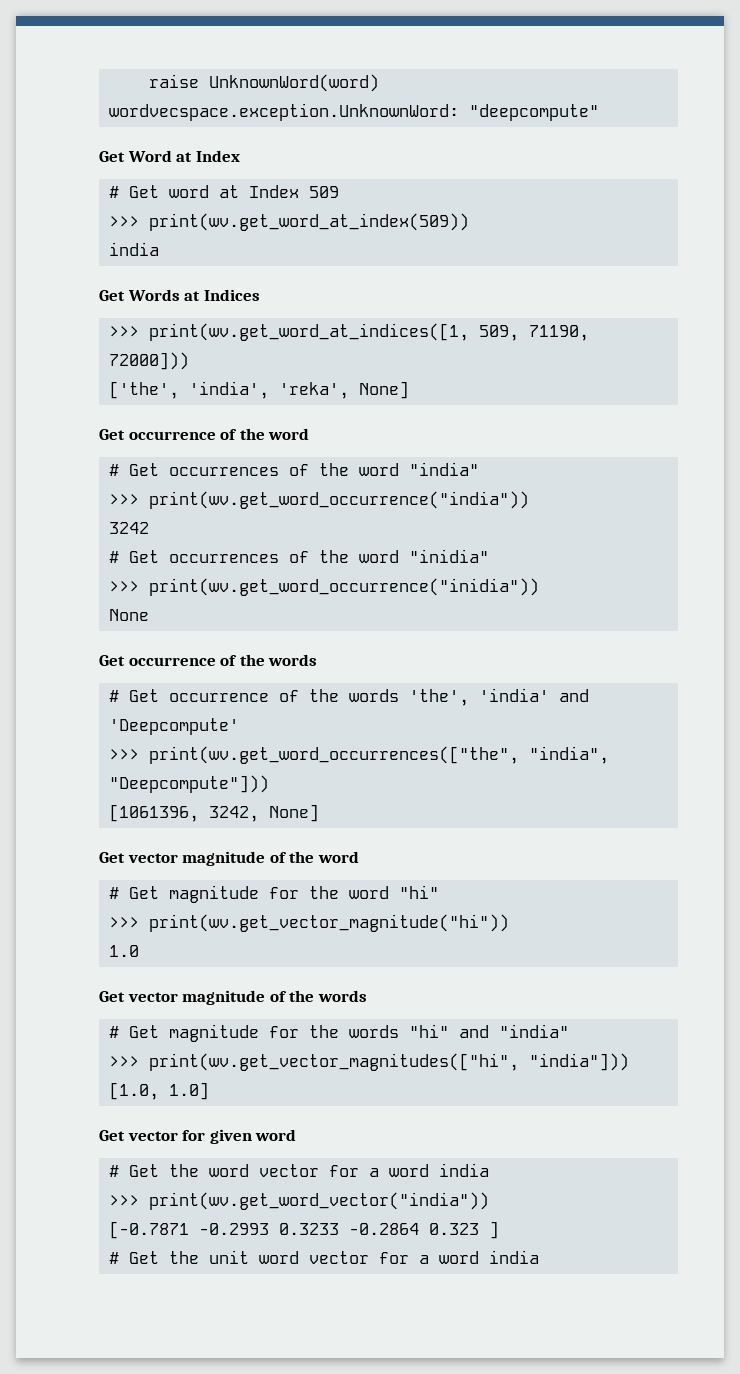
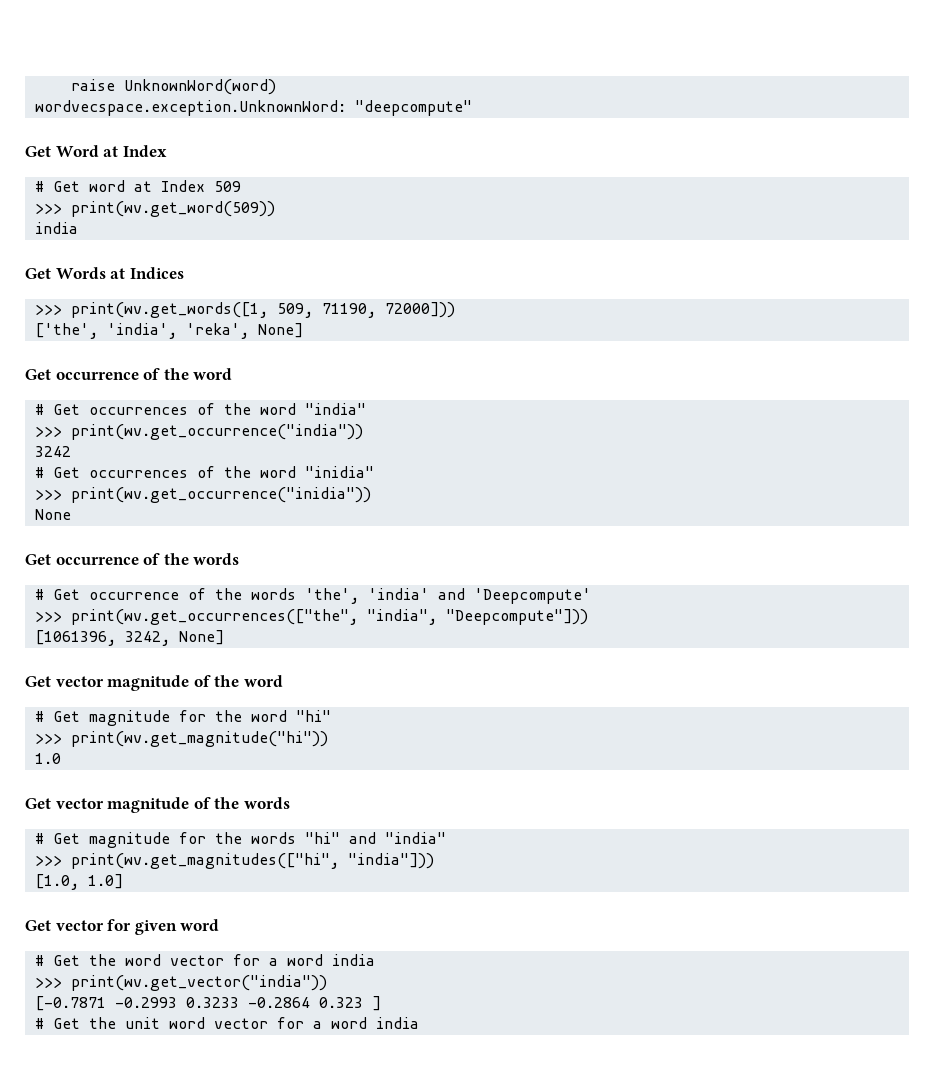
- >>> print(wv.get_word_at_index(509))
+ >>> print(wv.get_word(509))
- >>> print(wv.get_word_at_indices([1, 509, 71190, 72000]))
+ >>> print(wv.get_words([1, 509, 71190, 72000]))
- >>> print(wv.get_word_occurrence("india"))
+ >>> print(wv.get_occurrence("india"))
- >>> print(wv.get_word_occurrence("inidia"))
+ >>> print(wv.get_occurrence("inidia"))
- >>> print(wv.get_word_occurrences(["the", "india", "Deepcompute"]))
+ >>> print(wv.get_occurrences(["the", "india", "Deepcompute"]))
- >>> print(wv.get_vector_magnitude("hi"))
+ >>> print(wv.get_magnitude("hi"))
- >>> print(wv.get_vector_magnitudes(["hi", "india"]))
+ >>> print(wv.get_magnitudes(["hi", "india"]))
- >>> print(wv.get_word_vector("india"))
+ >>> print(wv.get_vector("india"))

